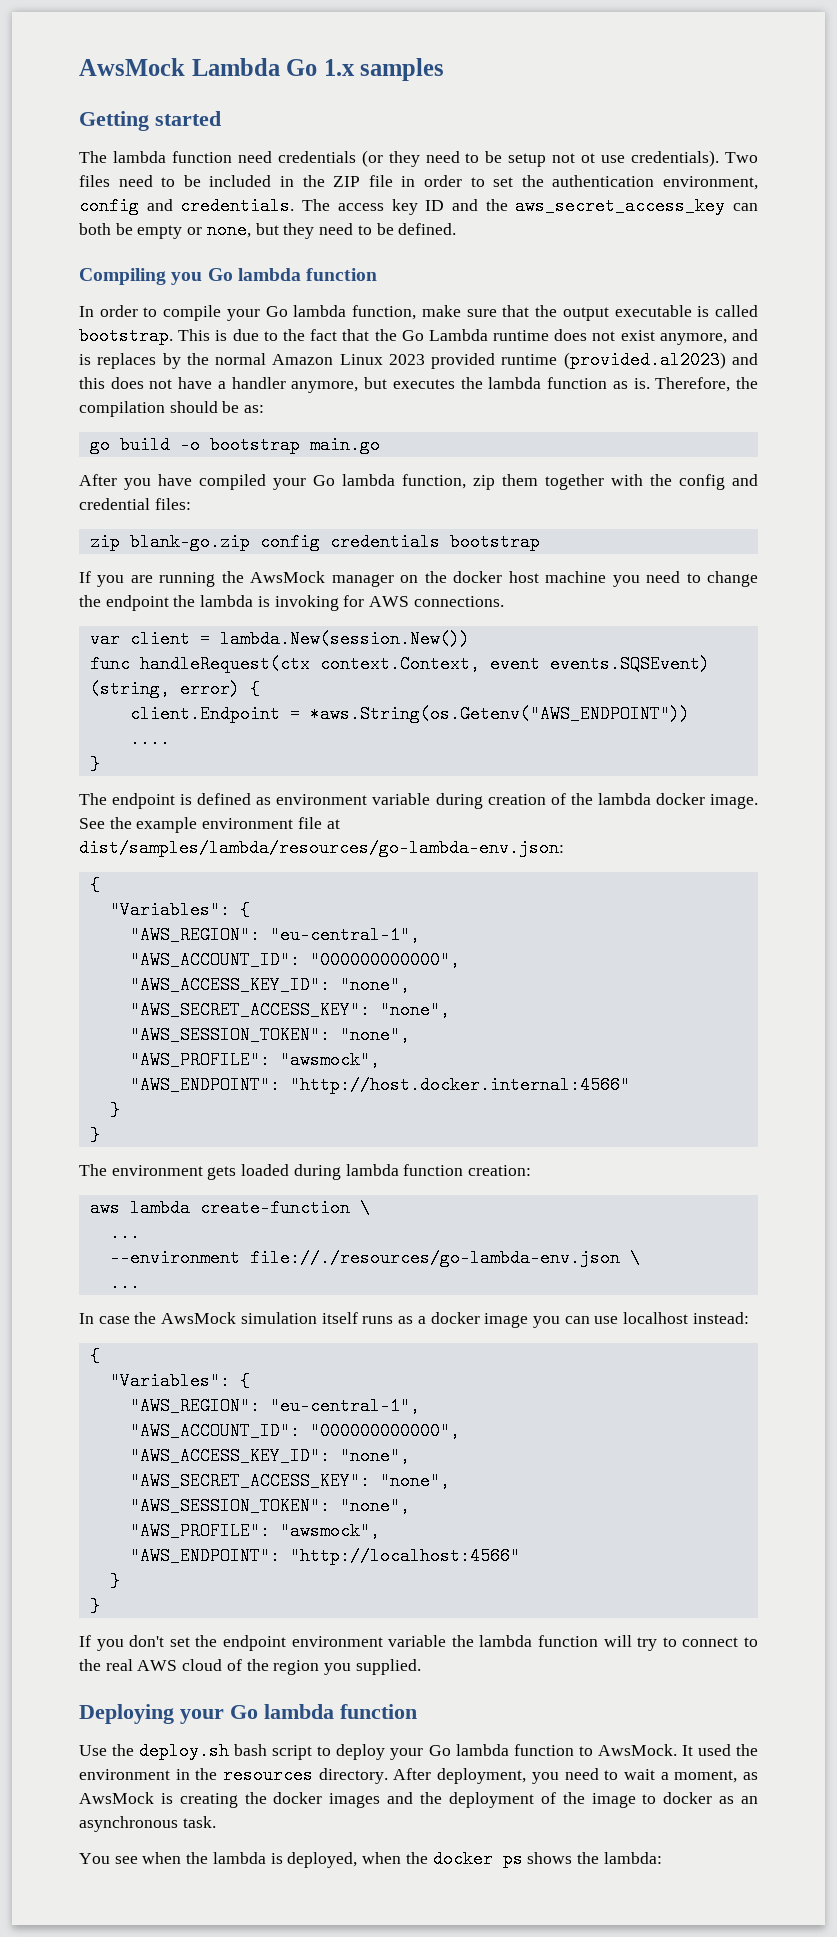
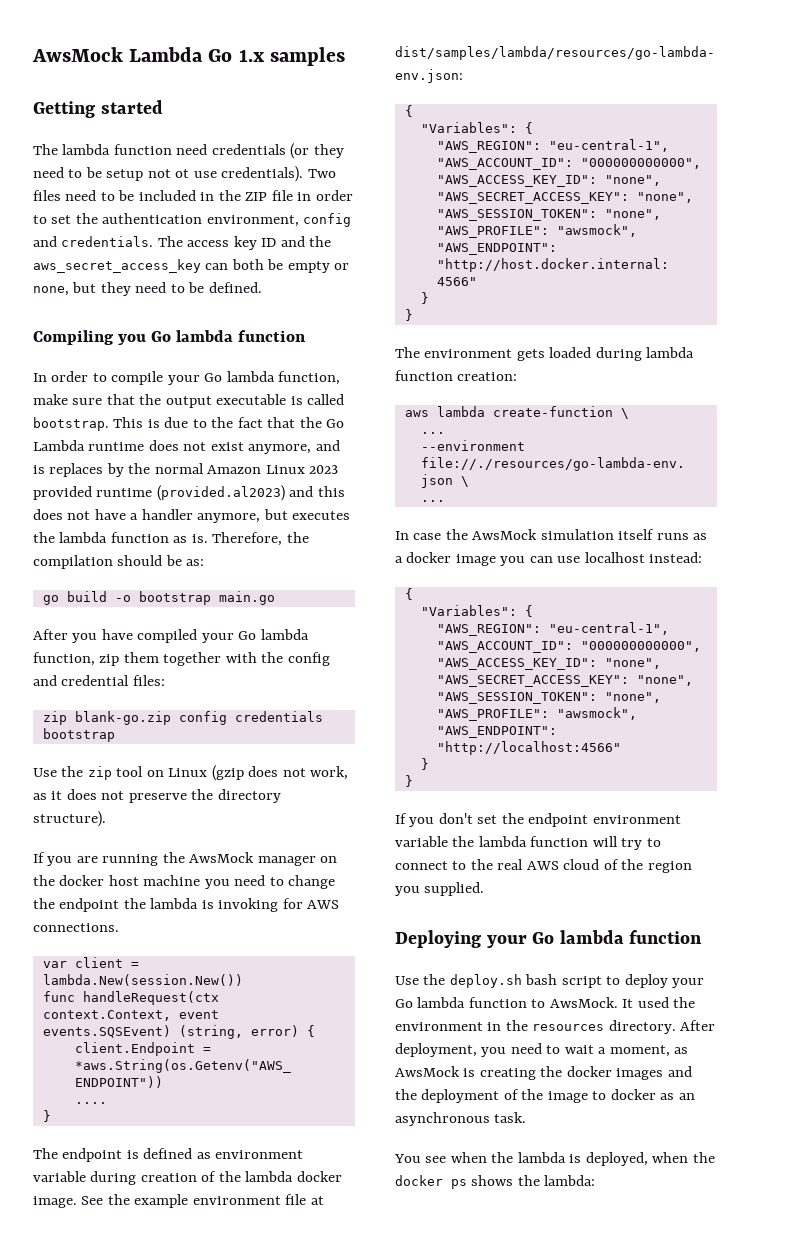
+ Use the zip tool on Linux (gzip does not work, as it does not preserve the directory structure).

